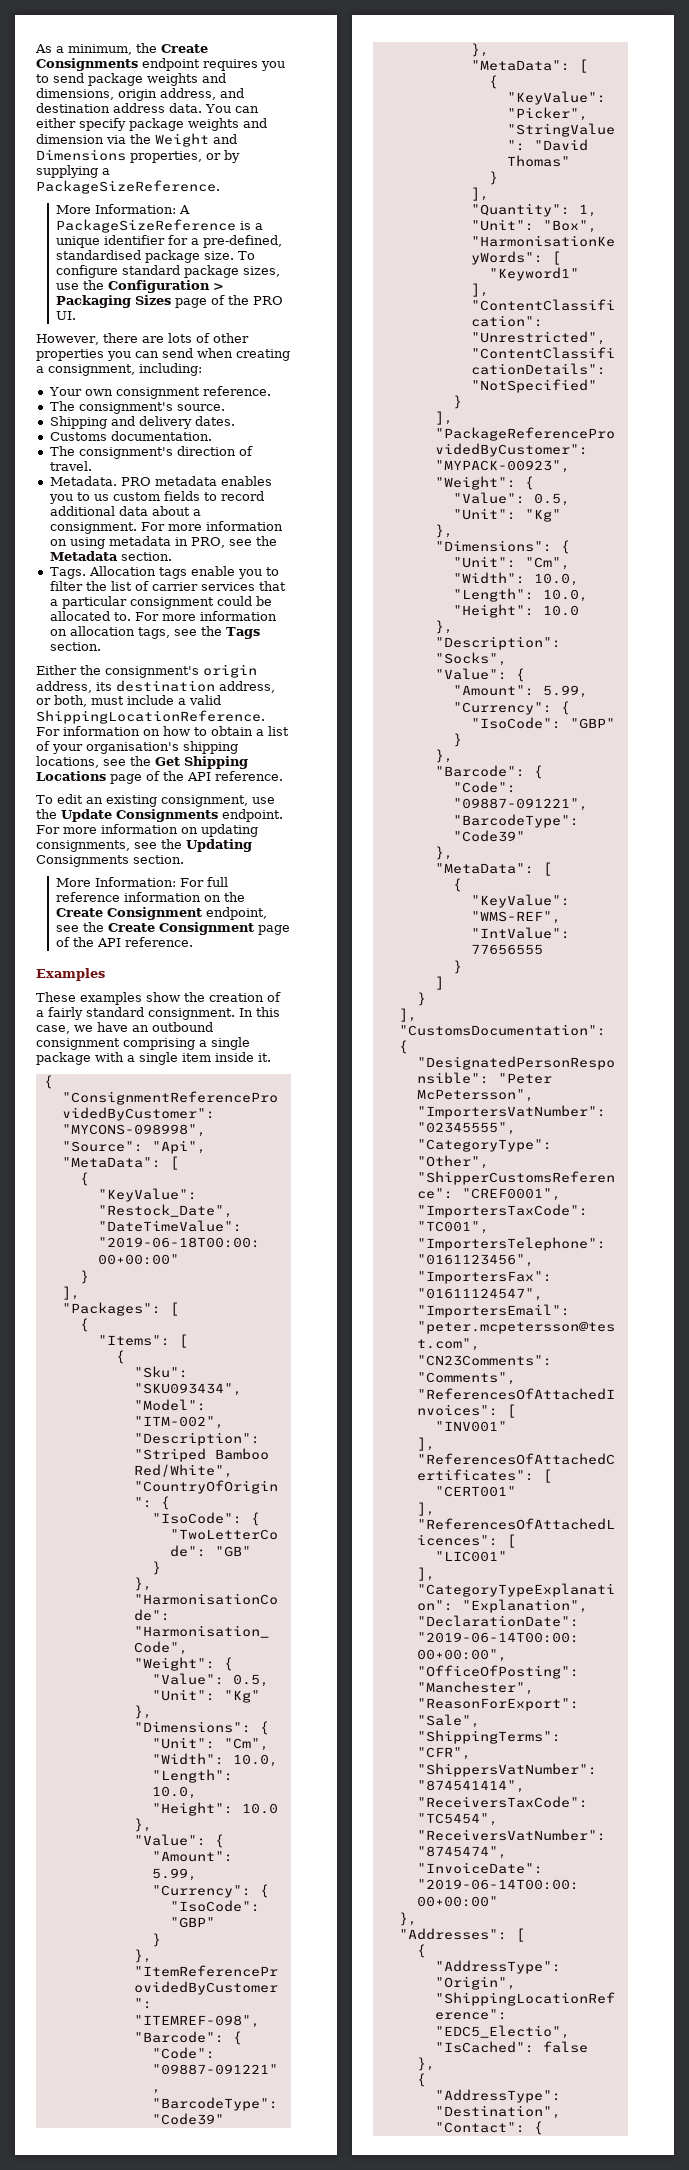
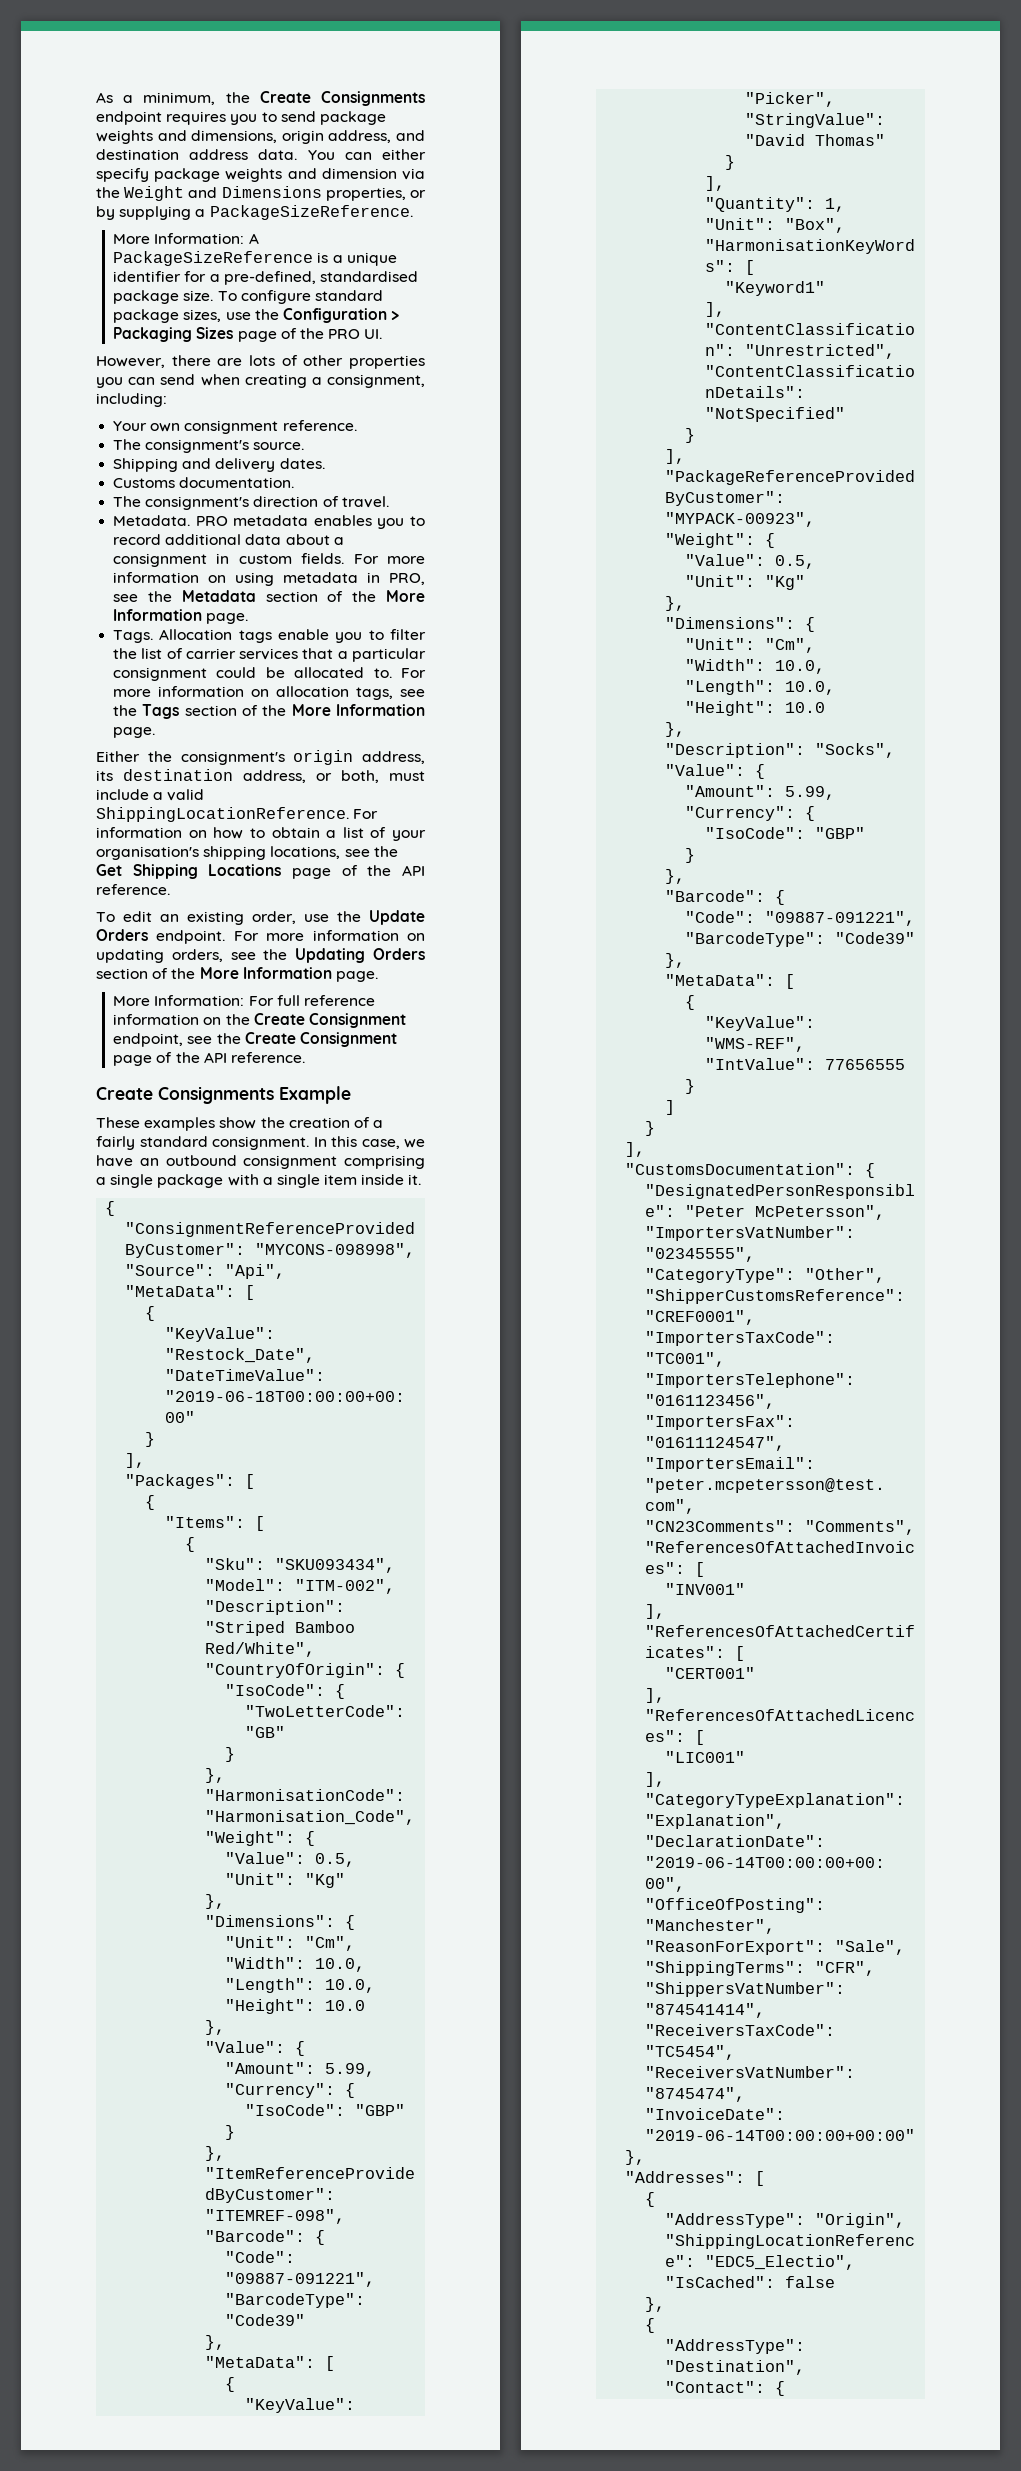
- PRO metadata enables you to us custom fields to record additional data about a consignment.
+ PRO metadata enables you to record additional data about a consignment in custom fields.
- For more information on using metadata in PRO, see the Metadata section.
+ For more information on using metadata in PRO, see the Metadata section of the More Information page.
- For more information on allocation tags, see the Tags section.
+ For more information on allocation tags, see the Tags section of the More Information page.
- To edit an existing consignment, use the Update Consignments endpoint.
+ To edit an existing order, use the Update Orders endpoint.
- For more information on updating consignments, see the Updating Consignments section.
+ For more information on updating orders, see the Updating Orders section of the More Information page.
- Examples
+ Create Consignments Example

